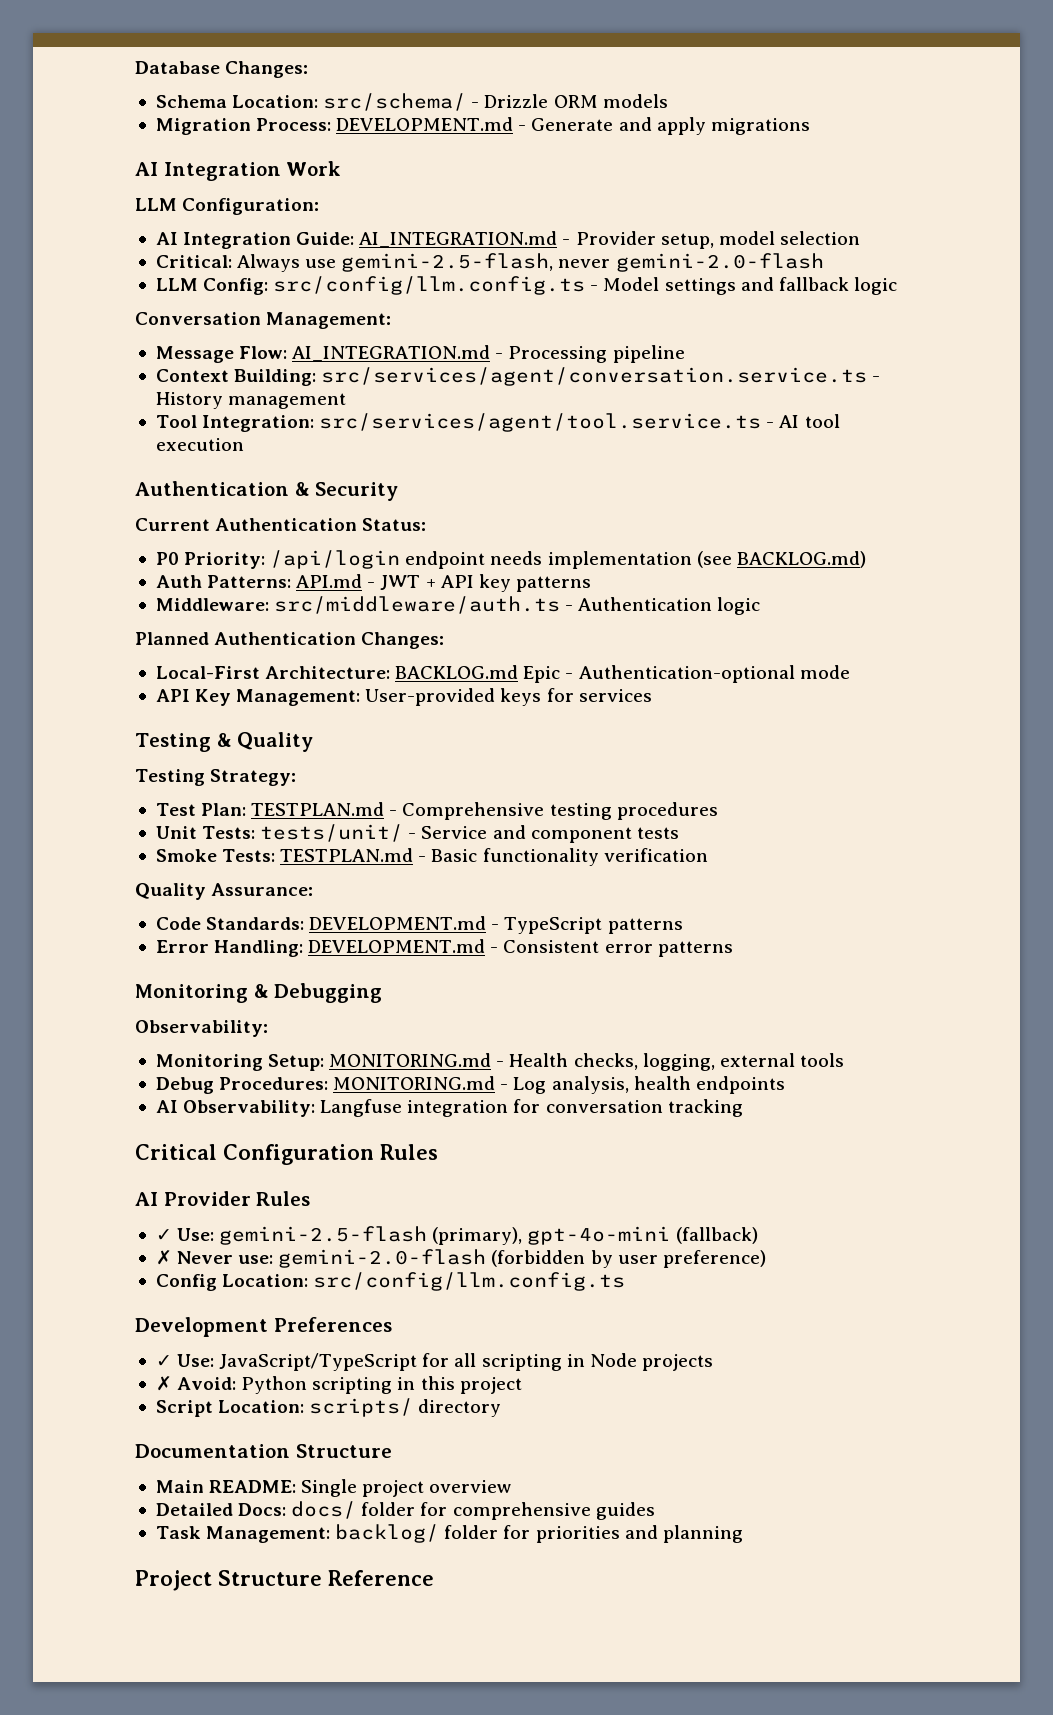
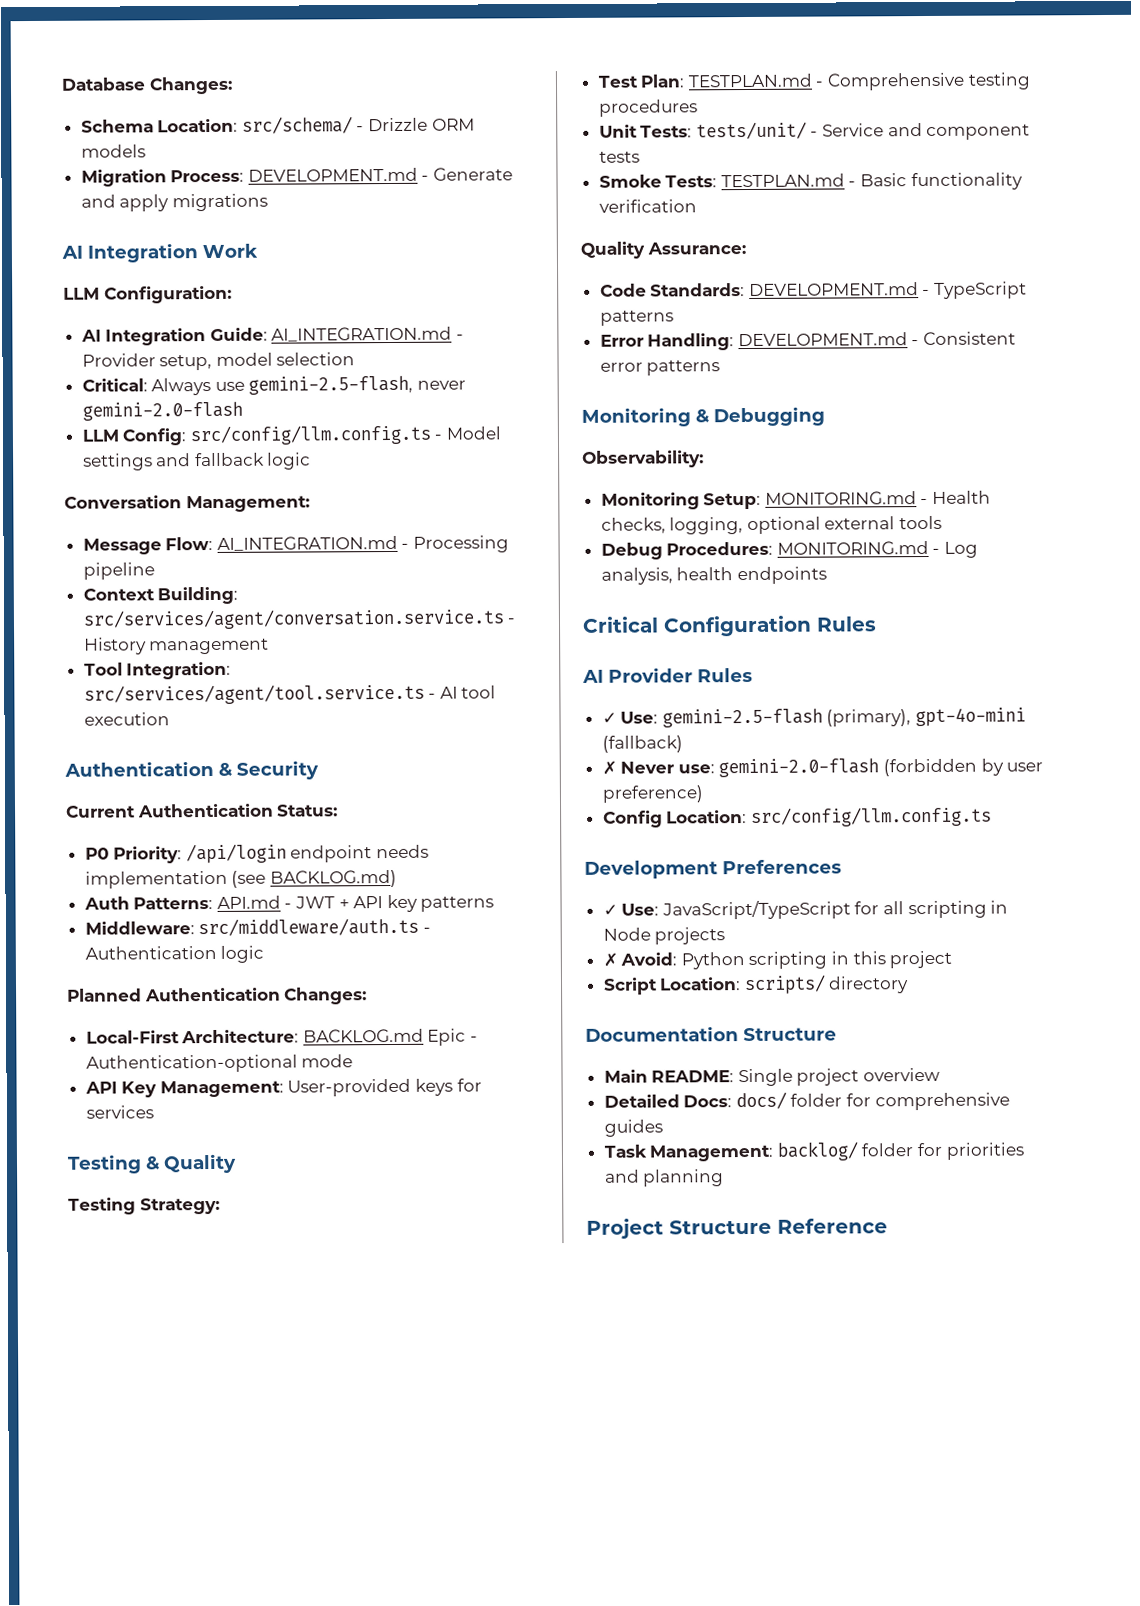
- Monitoring Setup: MONITORING.md - Health checks, logging, external tools
+ Monitoring Setup: MONITORING.md - Health checks, logging, optional external tools
- AI Observability: Langfuse integration for conversation tracking

